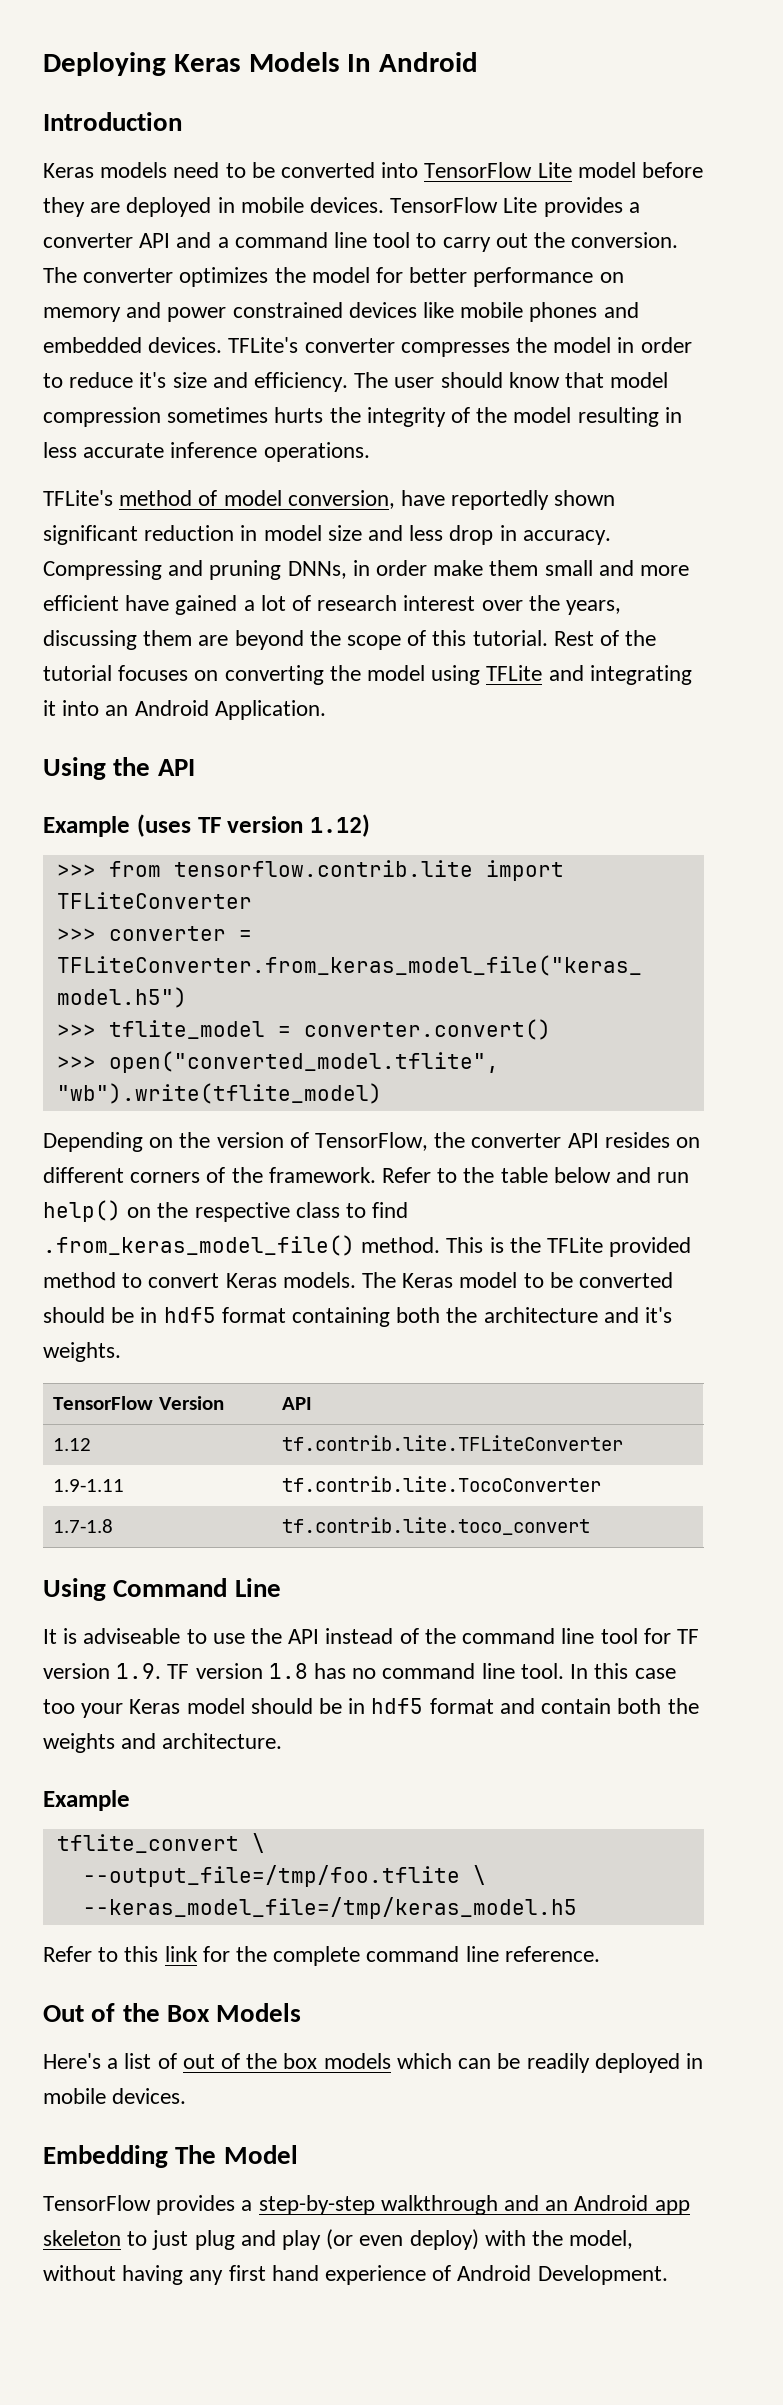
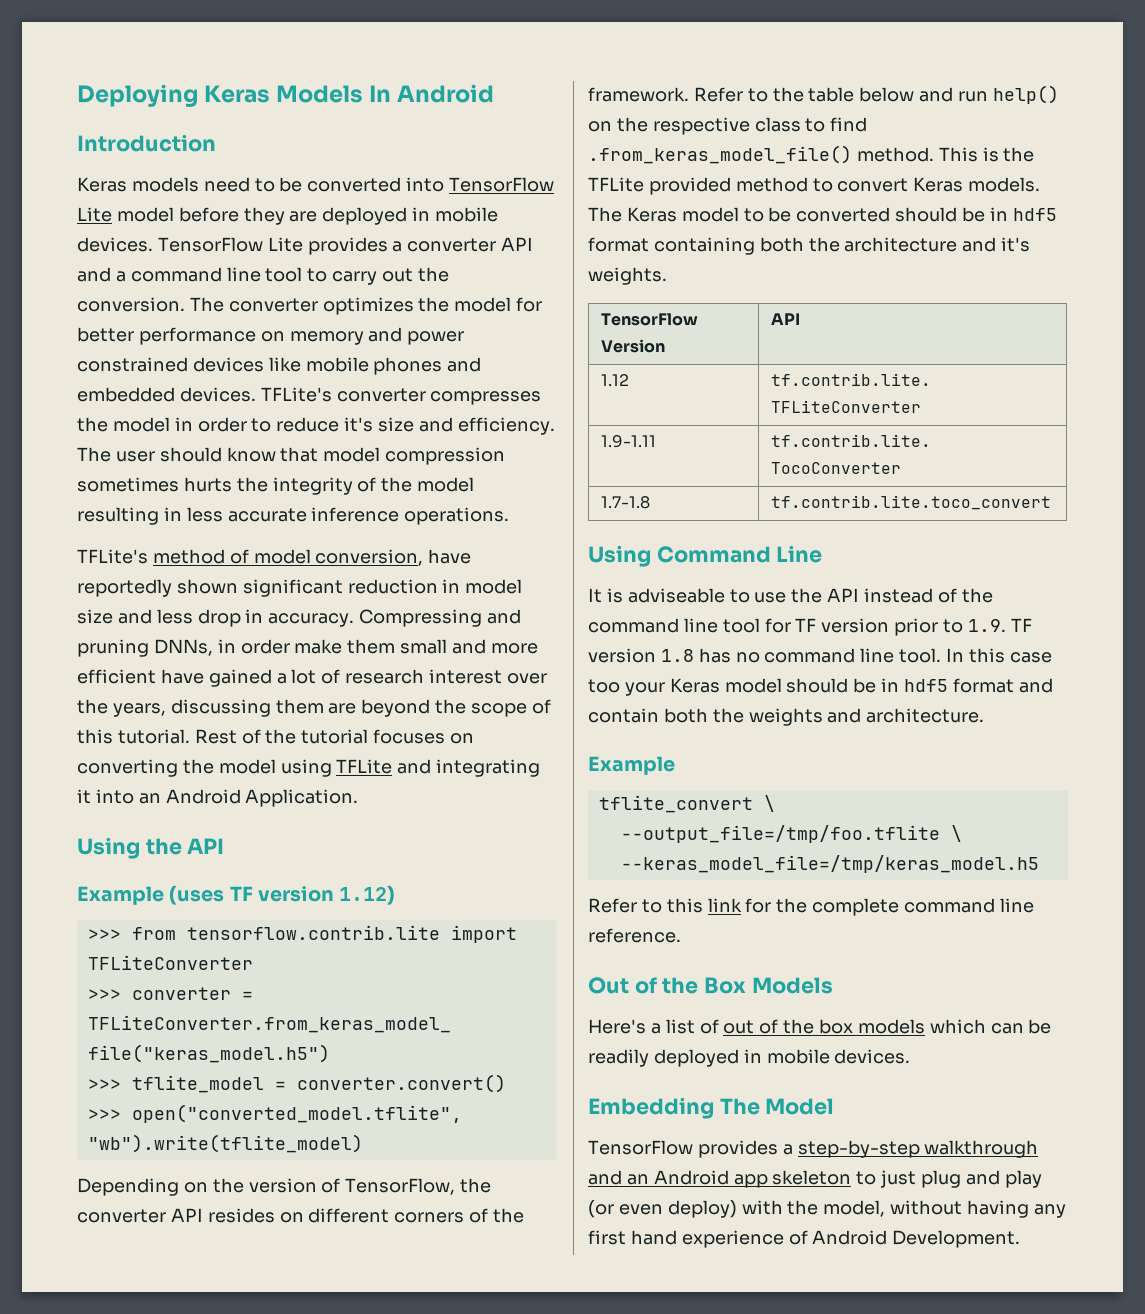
- It is adviseable to use the API instead of the command line tool for TF version 1.9. TF version 1.8 has no command line tool.
+ It is adviseable to use the API instead of the command line tool for TF version prior to 1.9. TF version 1.8 has no command line tool.

